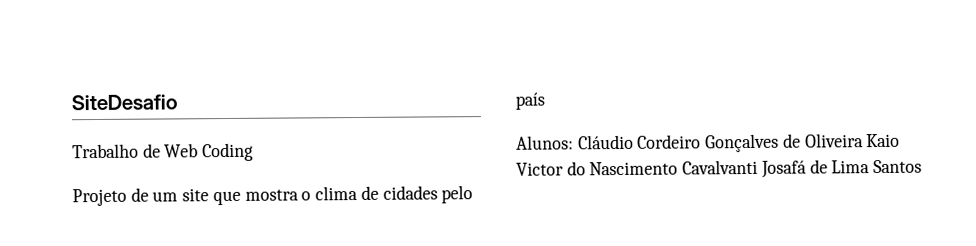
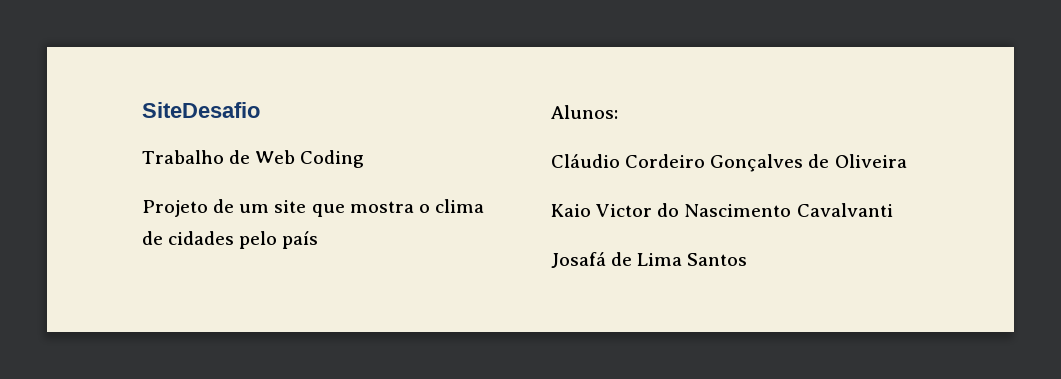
- Alunos: Cláudio Cordeiro Gonçalves de Oliveira Kaio Victor do Nascimento Cavalvanti Josafá de Lima Santos
+ Alunos:
+ Cláudio Cordeiro Gonçalves de Oliveira
+ Kaio Victor do Nascimento Cavalvanti
+ Josafá de Lima Santos

